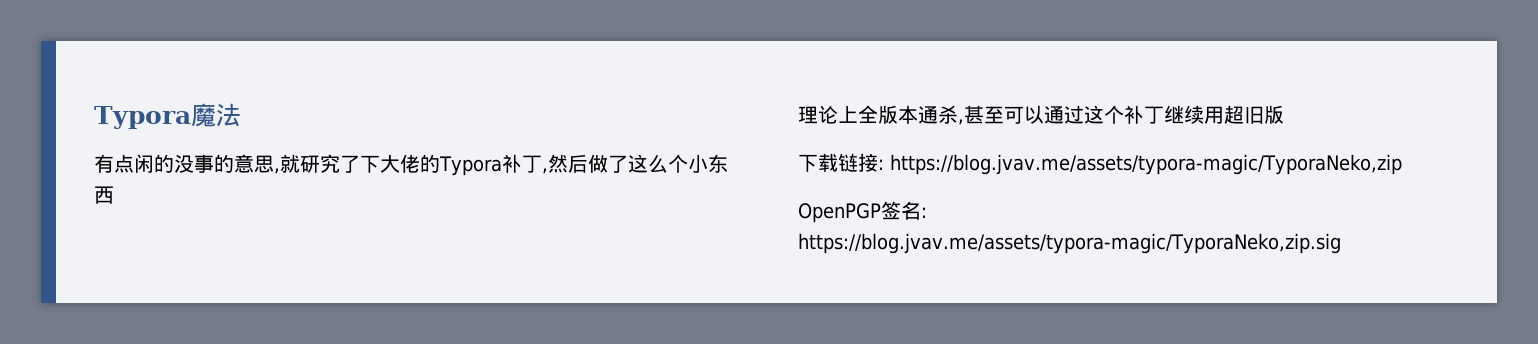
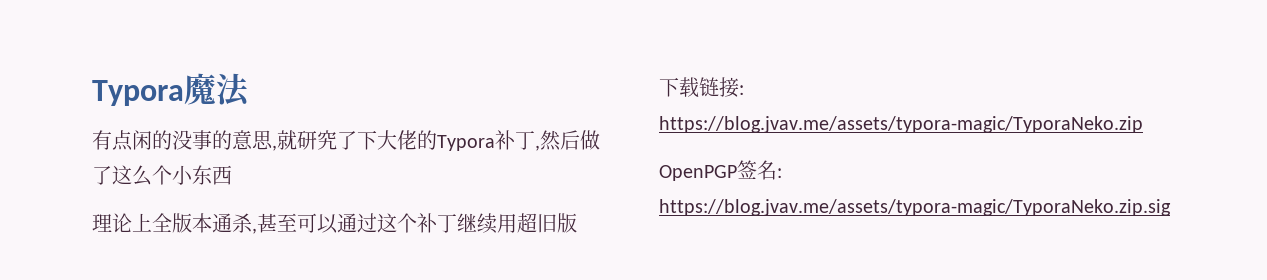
- 下载链接: https://blog.jvav.me/assets/typora-magic/TyporaNeko,zip
+ 下载链接: https://blog.jvav.me/assets/typora-magic/TyporaNeko.zip
- OpenPGP签名: https://blog.jvav.me/assets/typora-magic/TyporaNeko,zip.sig
+ OpenPGP签名: https://blog.jvav.me/assets/typora-magic/TyporaNeko.zip.sig

